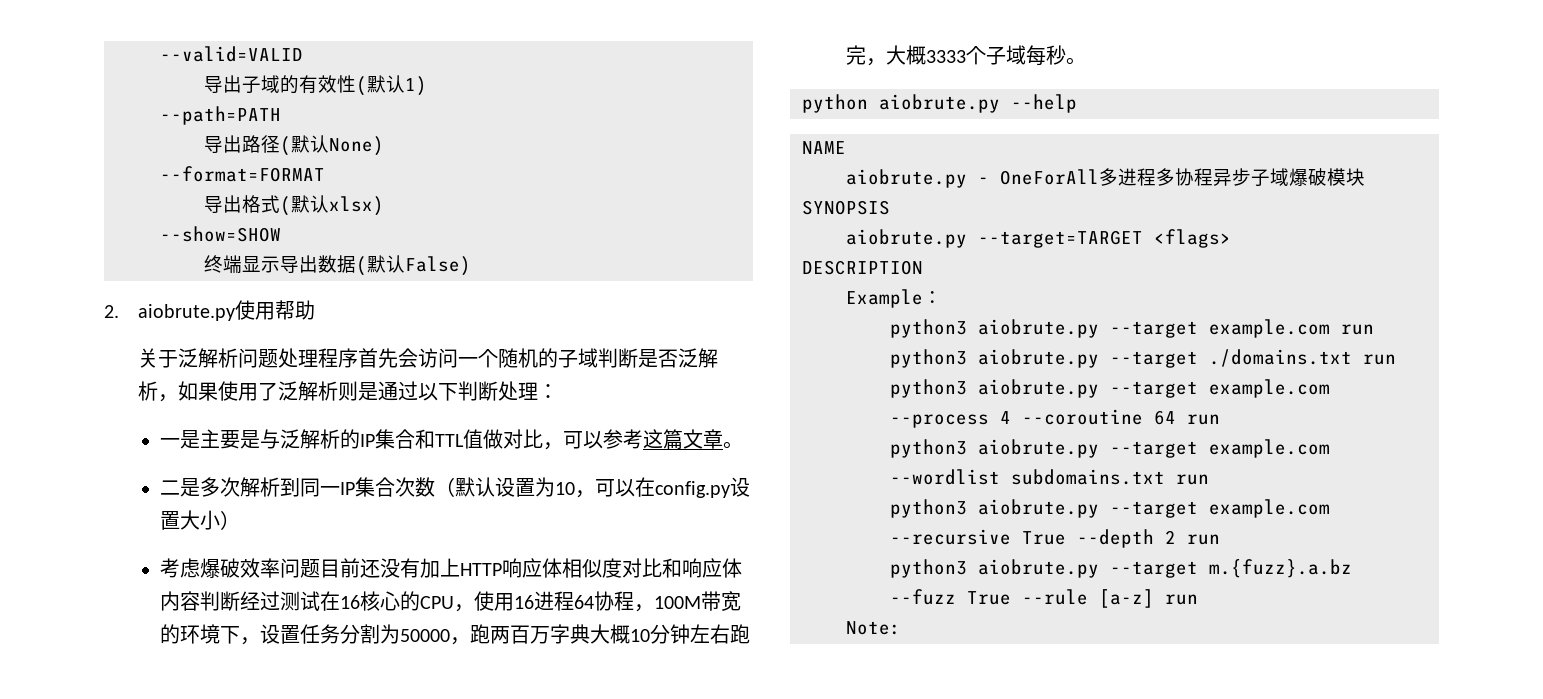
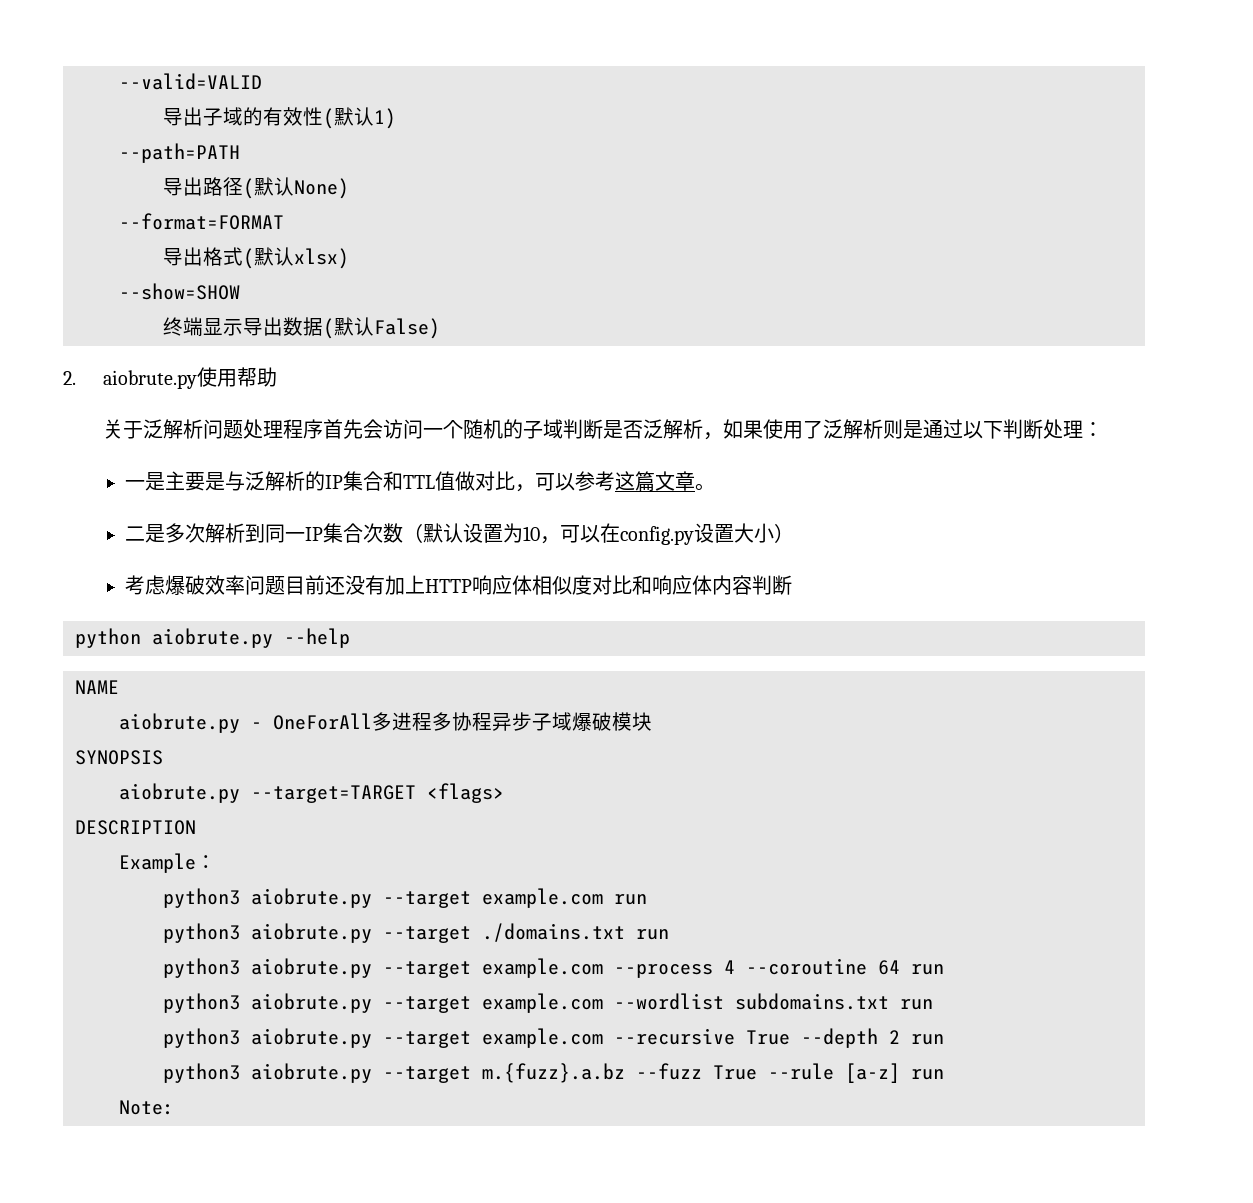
- 考虑爆破效率问题目前还没有加上HTTP响应体相似度对比和响应体内容判断经过测试在16核心的CPU，使用16进程64协程，100M带宽的环境下，设置任务分割为50000，跑两百万字典大概10分钟左右跑完，大概3333个子域每秒。
+ 考虑爆破效率问题目前还没有加上HTTP响应体相似度对比和响应体内容判断

